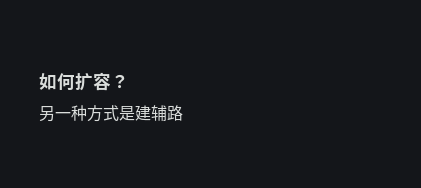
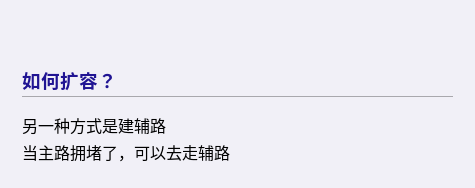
+ 当主路拥堵了，可以去走辅路

